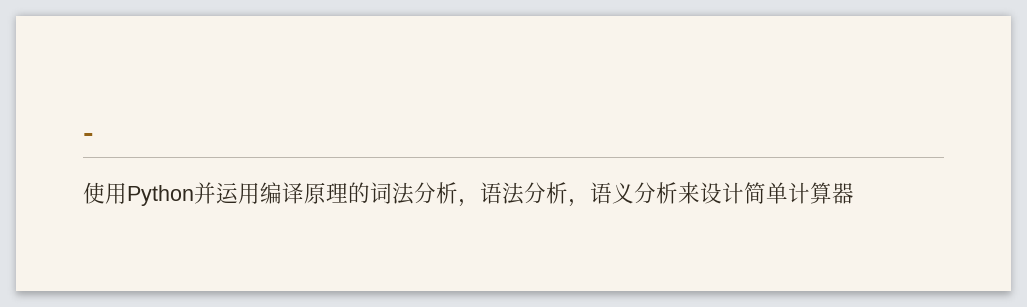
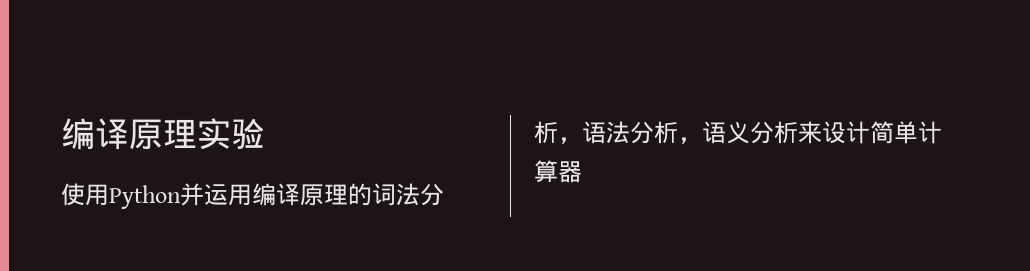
- -
+ 编译原理实验

